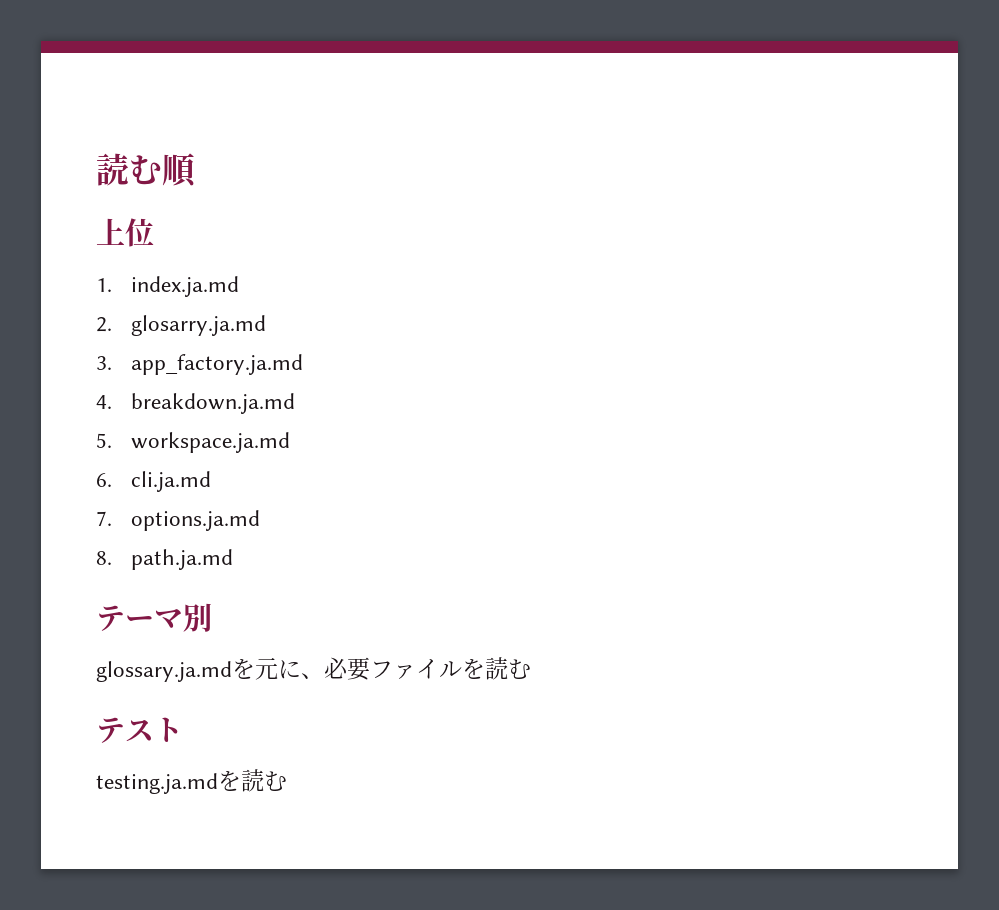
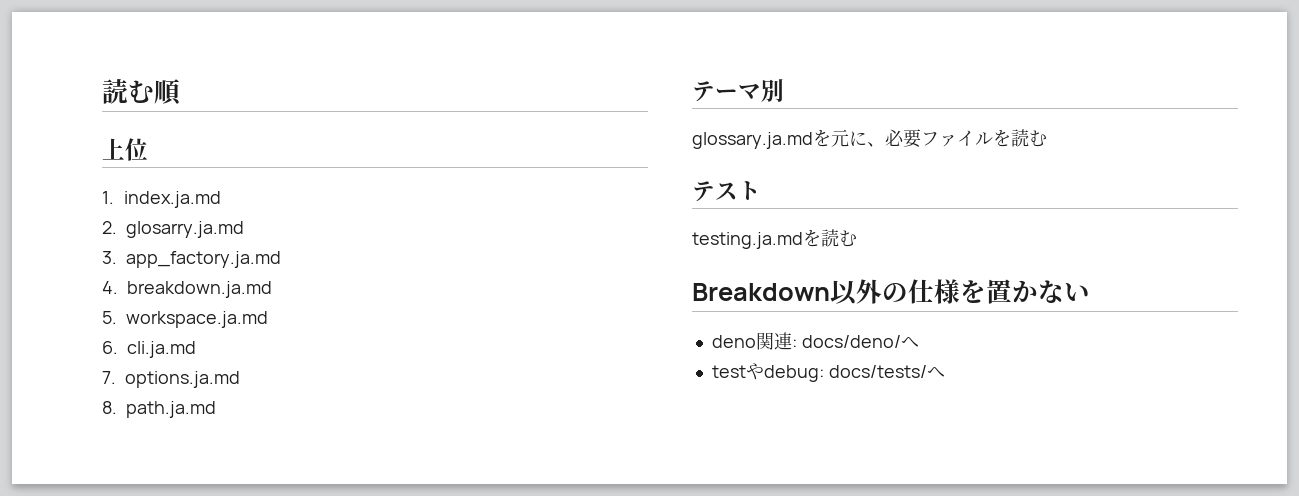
+ Breakdown以外の仕様を置かない
+ deno関連: docs/deno/へ
+ testやdebug: docs/tests/へ

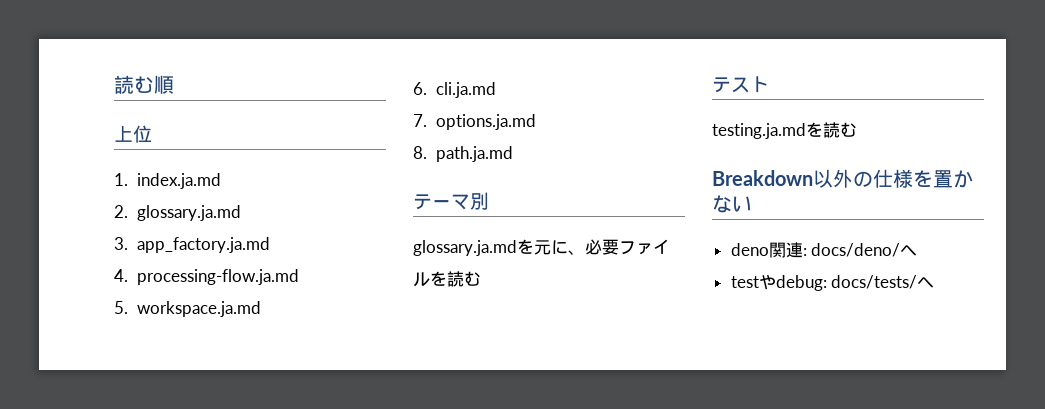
- 2. glosarry.ja.md
+ 2. glossary.ja.md
- 4. breakdown.ja.md
+ 4. processing-flow.ja.md

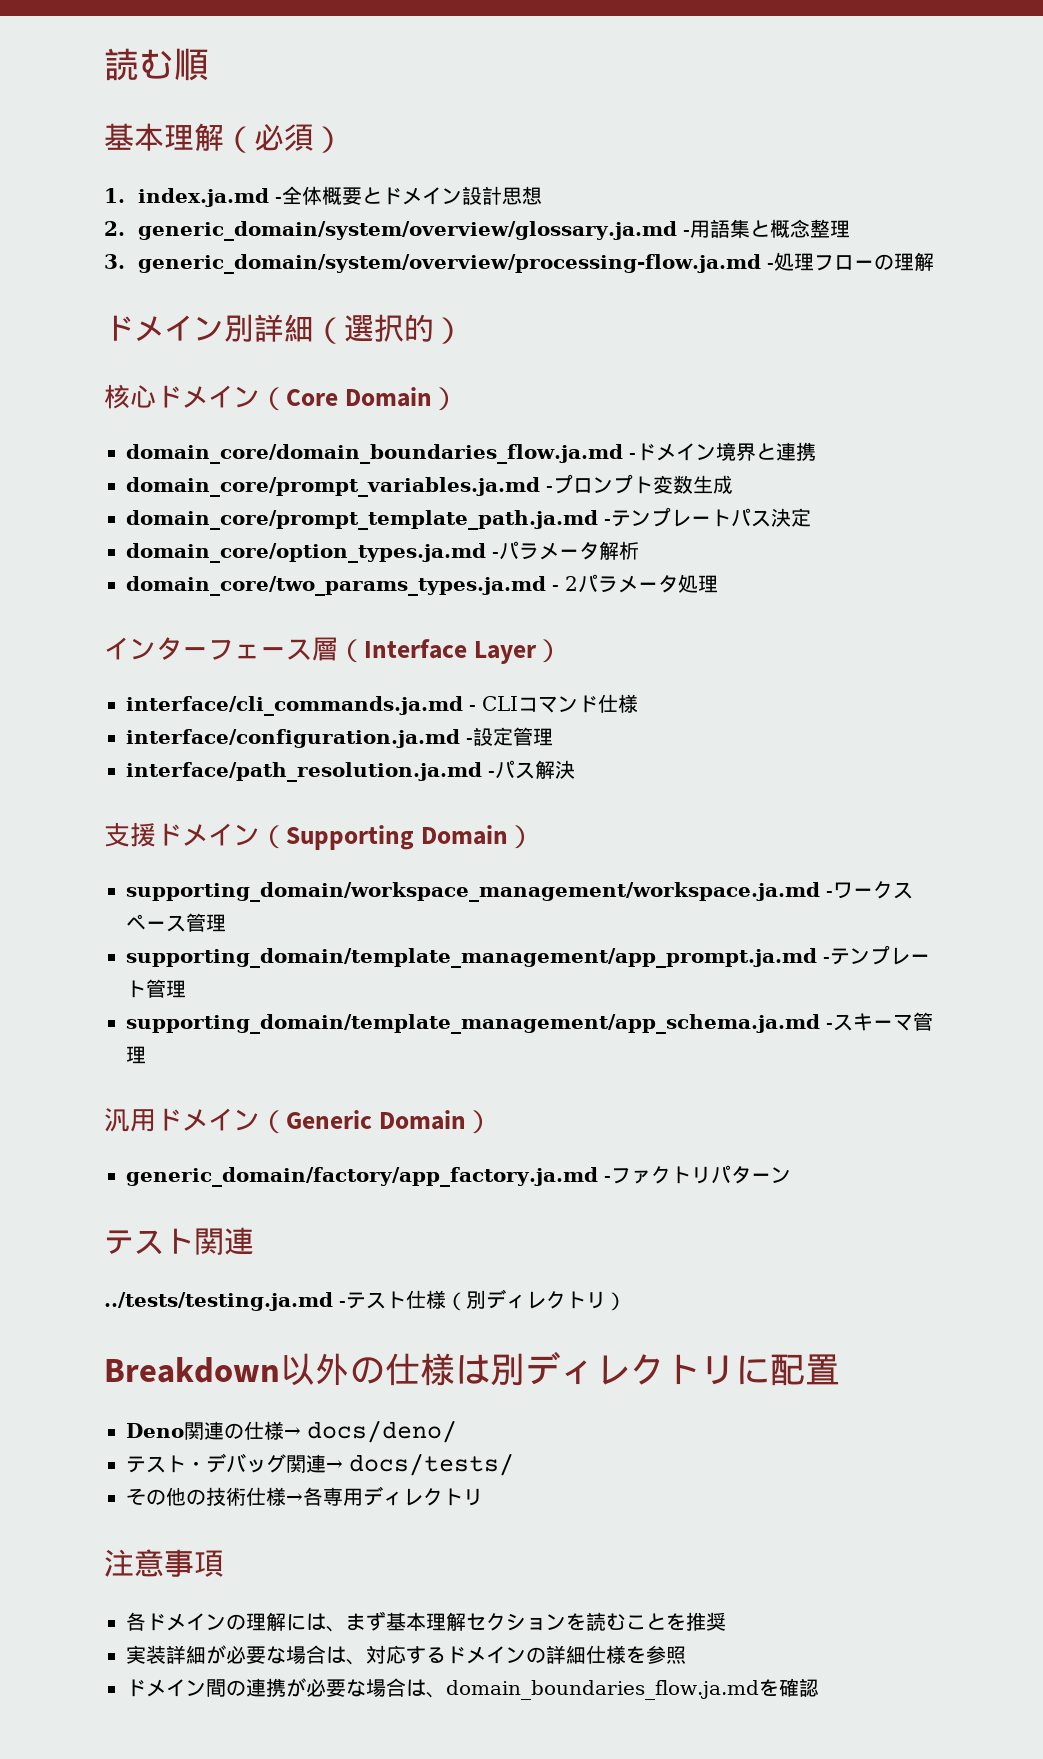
- 上位
- 1. index.ja.md
- 2. glossary.ja.md
- 3. app_factory.ja.md
- 4. processing-flow.ja.md
- 5. workspace.ja.md
- 6. cli.ja.md
- 7. options.ja.md
- 8. path.ja.md
- テーマ別
- glossary.ja.mdを元に、必要ファイルを読む
- テスト
- testing.ja.mdを読む
- Breakdown以外の仕様を置かない
- deno関連: docs/deno/へ
- testやdebug: docs/tests/へ
+ 基本理解（必須）
+ 1. index.ja.md -全体概要とドメイン設計思想
+ 2. generic_domain/system/overview/glossary.ja.md -用語集と概念整理
+ 3. generic_domain/system/overview/processing-flow.ja.md -処理フローの理解
+ ドメイン別詳細（選択的）
+ 核心ドメイン（Core Domain）
+ domain_core/domain_boundaries_flow.ja.md -ドメイン境界と連携
+ domain_core/prompt_variables.ja.md -プロンプト変数生成
+ domain_core/prompt_template_path.ja.md -テンプレートパス決定
+ domain_core/option_types.ja.md -パラメータ解析
+ domain_core/two_params_types.ja.md - 2パラメータ処理
+ インターフェース層（Interface Layer）
+ interface/cli_commands.ja.md - CLIコマンド仕様
+ interface/configuration.ja.md -設定管理
+ interface/path_resolution.ja.md -パス解決
+ 支援ドメイン（Supporting Domain）
+ supporting_domain/workspace_management/workspace.ja.md -ワークスペース管理
+ supporting_domain/template_management/app_prompt.ja.md -テンプレート管理
+ supporting_domain/template_management/app_schema.ja.md -スキーマ管理
+ 汎用ドメイン（Generic Domain）
+ generic_domain/factory/app_factory.ja.md -ファクトリパターン
+ テスト関連
+ ../tests/testing.ja.md -テスト仕様（別ディレクトリ）
+ Breakdown以外の仕様は別ディレクトリに配置
+ Deno関連の仕様→ docs/deno/
+ テスト・デバッグ関連→ docs/tests/
+ その他の技術仕様→各専用ディレクトリ
+ 注意事項
+ 各ドメインの理解には、まず基本理解セクションを読むことを推奨
+ 実装詳細が必要な場合は、対応するドメインの詳細仕様を参照
+ ドメイン間の連携が必要な場合は、domain_boundaries_flow.ja.mdを確認

